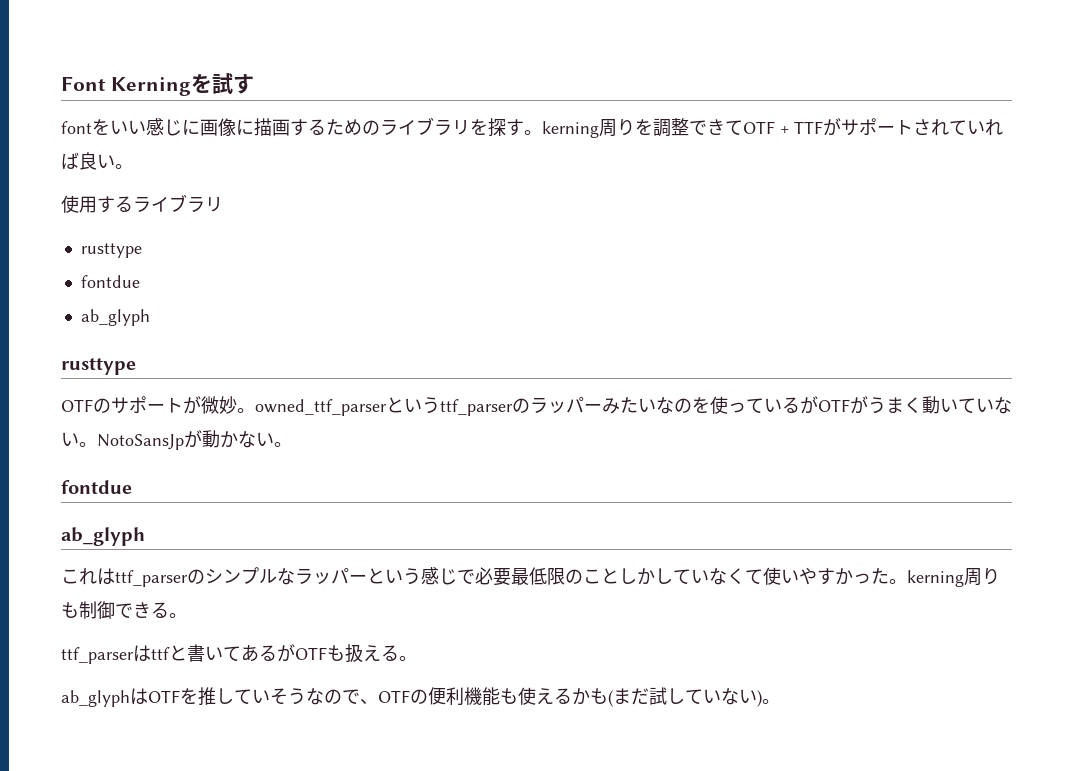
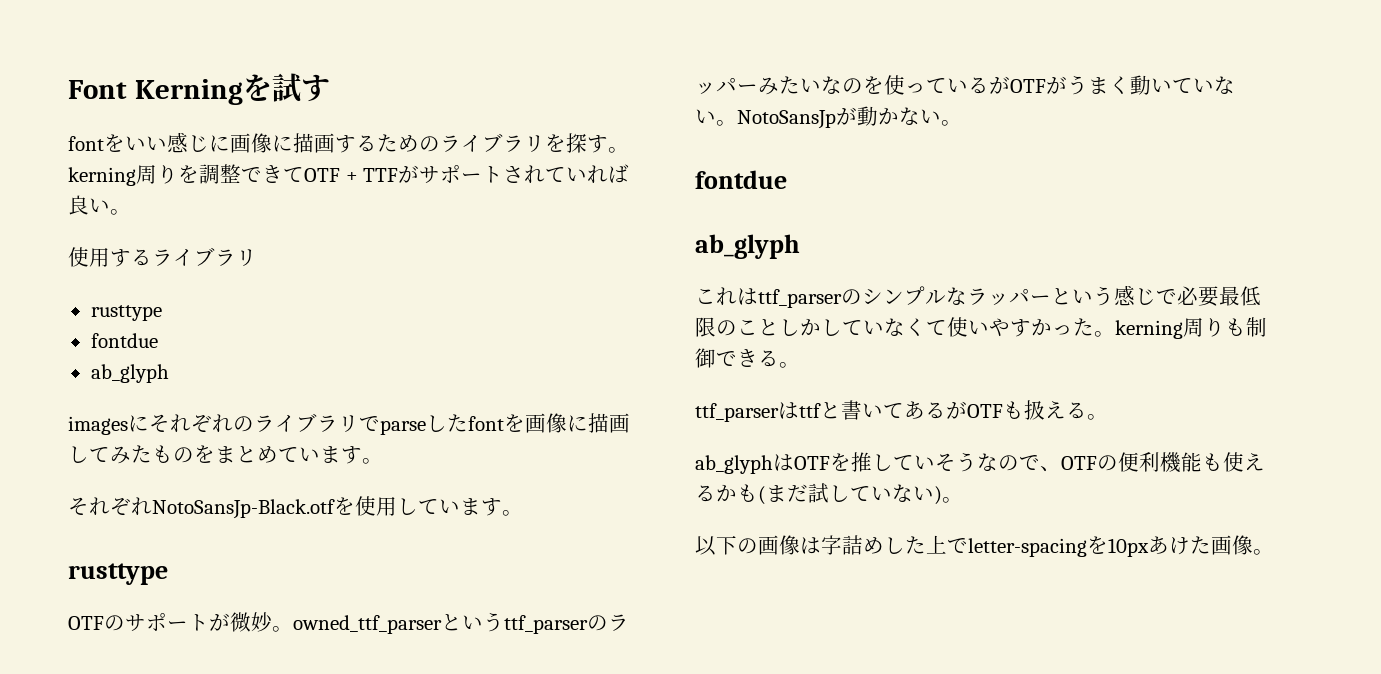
+ imagesにそれぞれのライブラリでparseしたfontを画像に描画してみたものをまとめています。
+ それぞれNotoSansJp-Black.otfを使用しています。
+ 以下の画像は字詰めした上でletter-spacingを10pxあけた画像。

